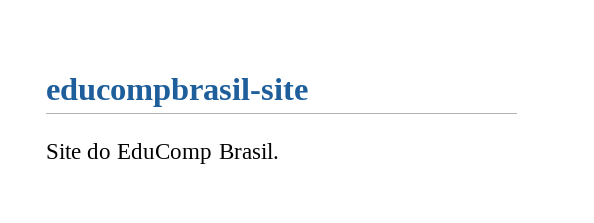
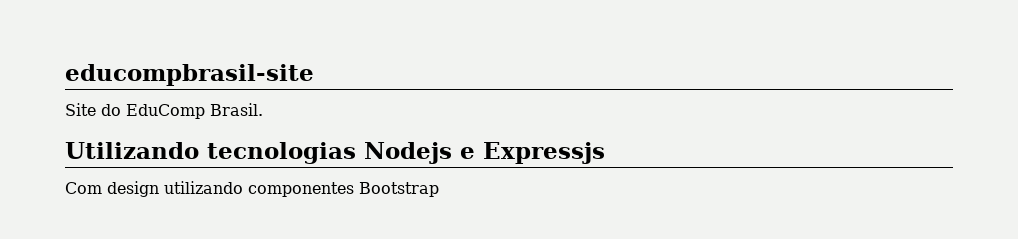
+ Utilizando tecnologias Nodejs e Expressjs
+ Com design utilizando componentes Bootstrap

